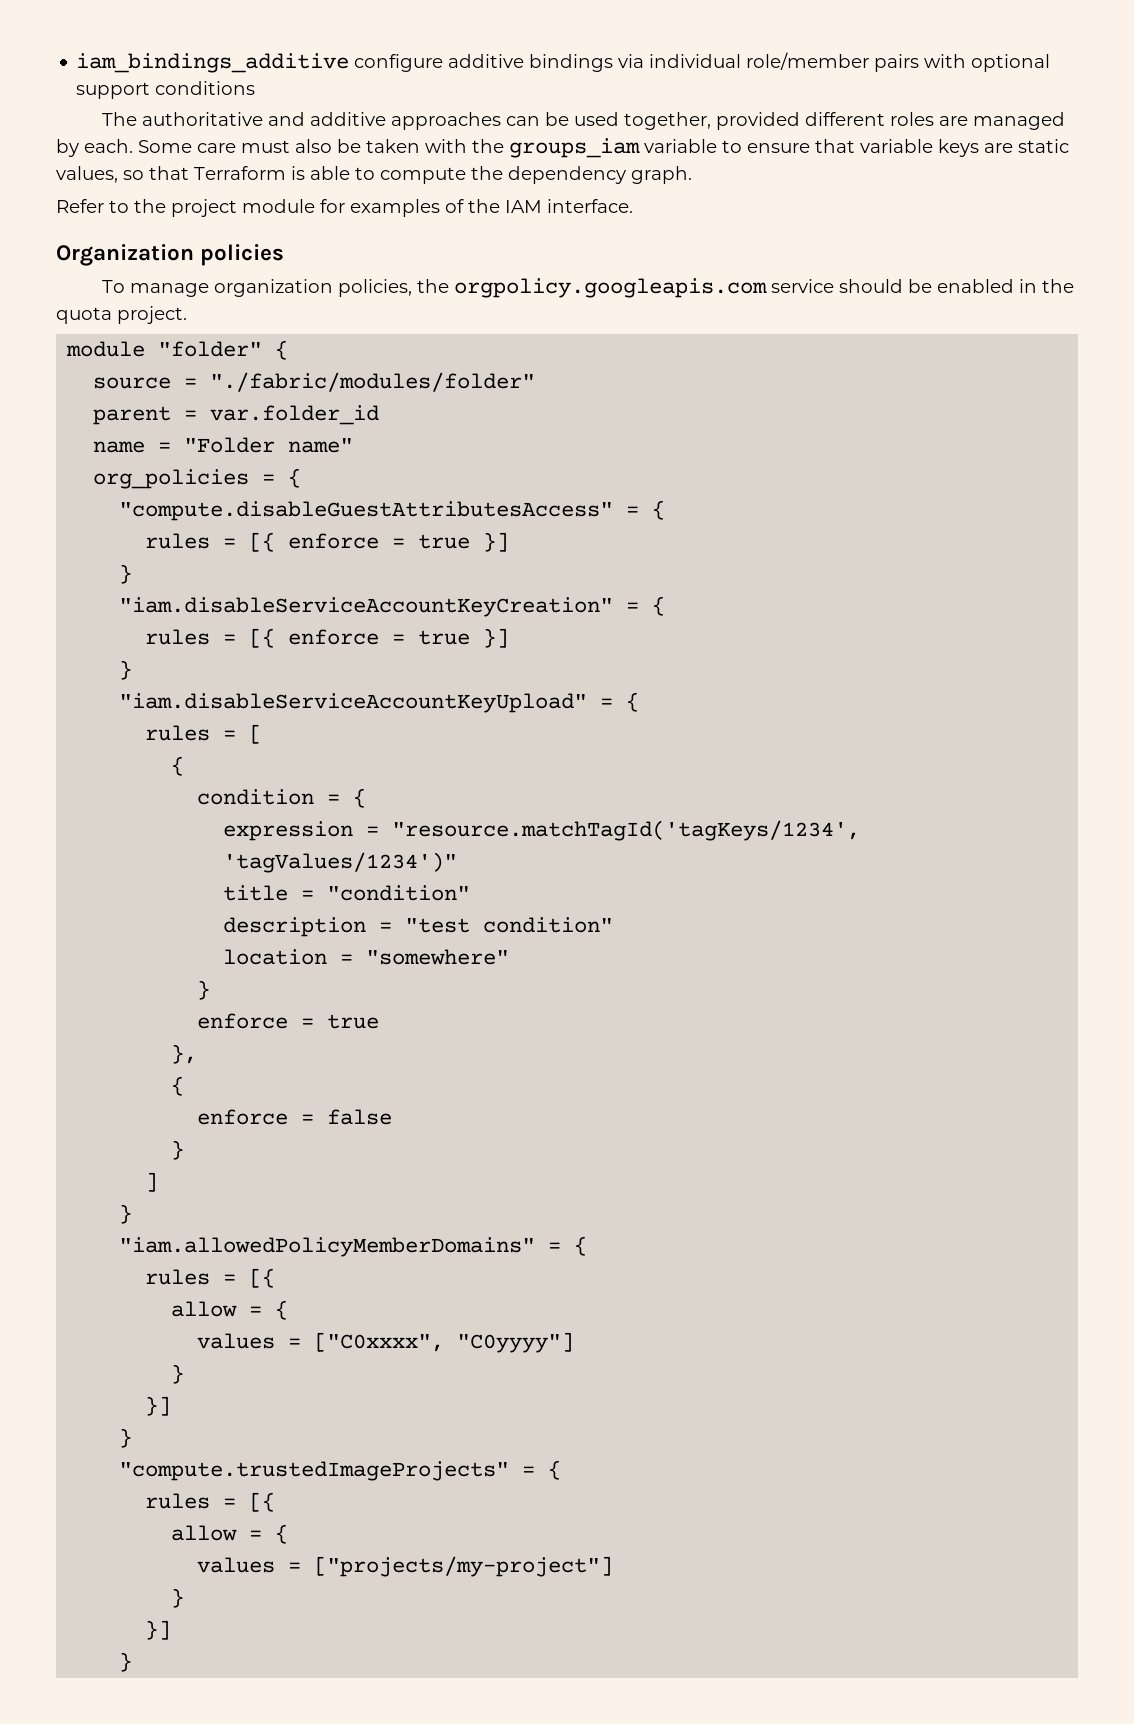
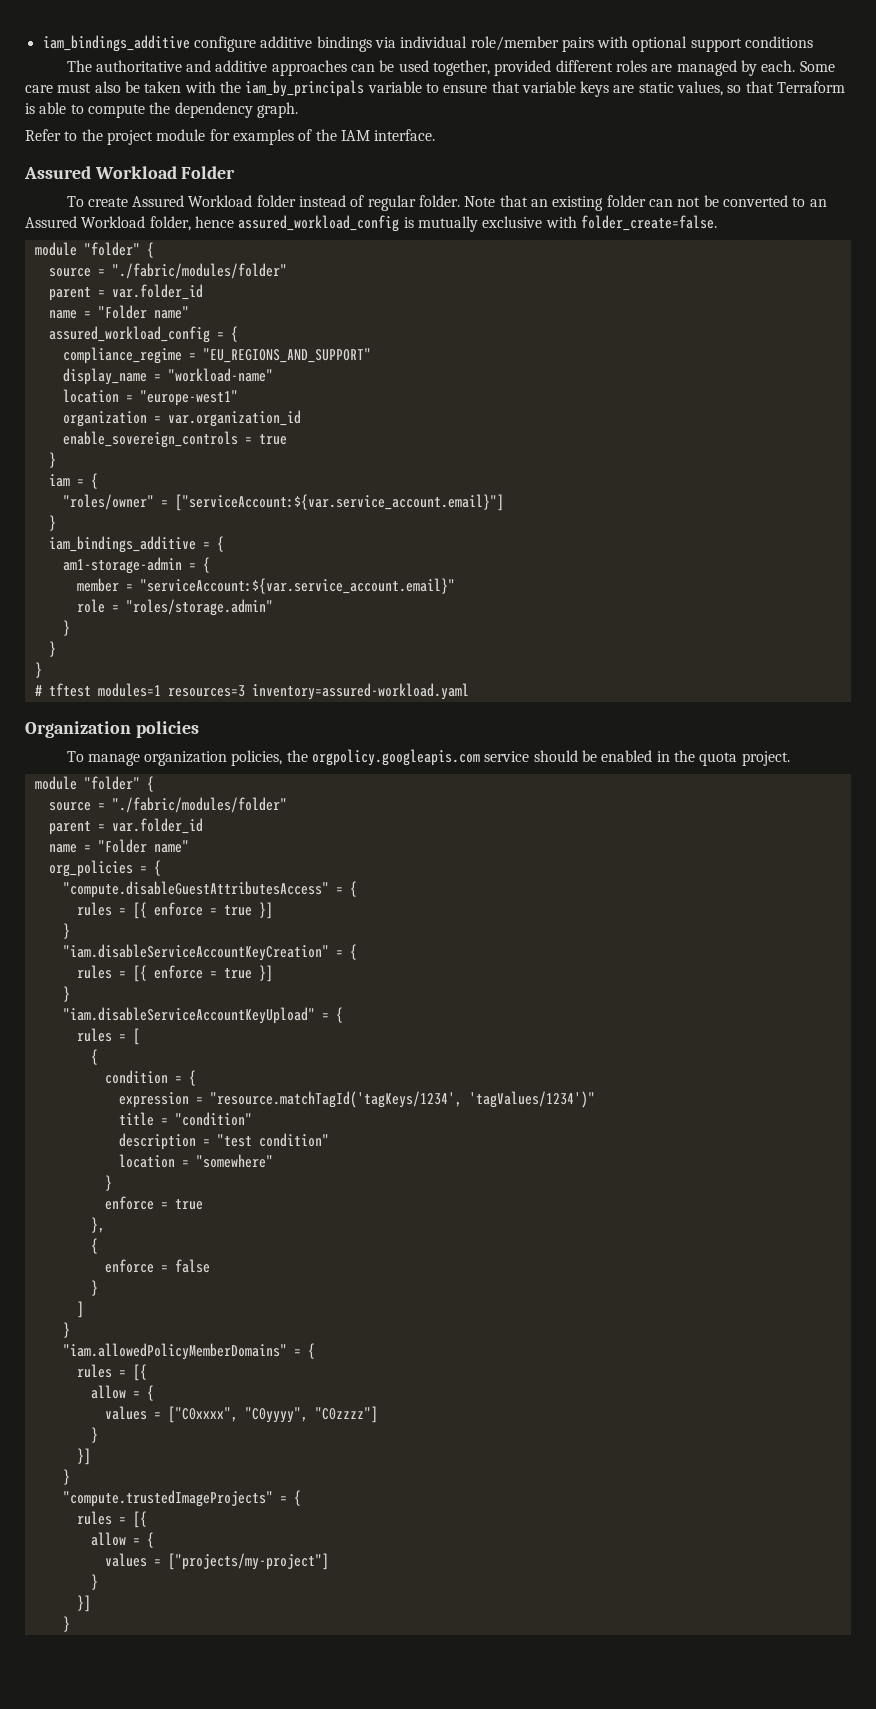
- Some care must also be taken with the groups_iam variable to ensure that variable keys are static values, so that Terraform is able to compute the dependency graph.
+ Some care must also be taken with the iam_by_principals variable to ensure that variable keys are static values, so that Terraform is able to compute the dependency graph.
+ Assured Workload Folder
+ To create Assured Workload folder instead of regular folder. Note that an existing folder can not be converted to an Assured Workload folder, hence assured_workload_config is mutually exclusive with folder_create=false.
+ module "folder" {
+ source = "./fabric/modules/folder"
+ parent = var.folder_id
+ name = "Folder name"
+ assured_workload_config = {
+ compliance_regime = "EU_REGIONS_AND_SUPPORT"
+ display_name = "workload-name"
+ location = "europe-west1"
+ organization = var.organization_id
+ enable_sovereign_controls = true
+ }
+ iam = {
+ "roles/owner" = ["serviceAccount:${var.service_account.email}"]
+ }
+ iam_bindings_additive = {
+ am1-storage-admin = {
+ member = "serviceAccount:${var.service_account.email}"
+ role = "roles/storage.admin"
+ }
+ }
+ }
+ # tftest modules=1 resources=3 inventory=assured-workload.yaml
- values = ["C0xxxx", "C0yyyy"]
+ values = ["C0xxxx", "C0yyyy", "C0zzzz"]

